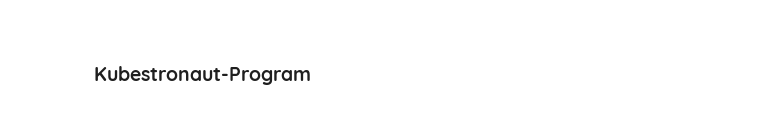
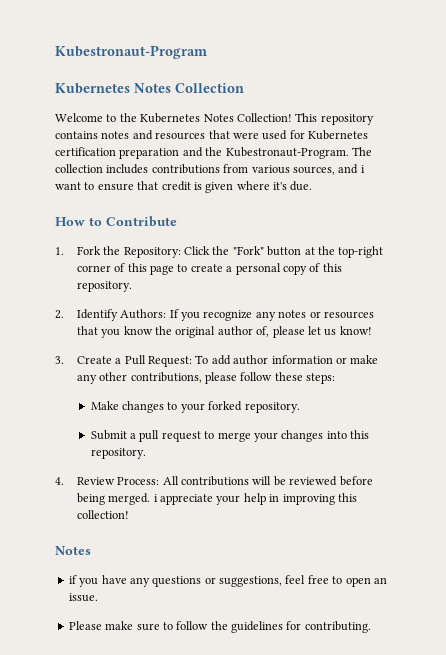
+ Kubernetes Notes Collection
+ Welcome to the Kubernetes Notes Collection! This repository contains notes and resources that were used for Kubernetes certification preparation and the Kubestronaut-Program. The collection includes contributions from various sources, and i want to ensure that credit is given where it's due.
+ How to Contribute
+ 1. Fork the Repository: Click the "Fork" button at the top-right corner of this page to create a personal copy of this repository.
+ 2. Identify Authors: If you recognize any notes or resources that you know the original author of, please let us know!
+ 3. Create a Pull Request: To add author information or make any other contributions, please follow these steps:
+ Make changes to your forked repository.
+ Submit a pull request to merge your changes into this repository.
+ 4. Review Process: All contributions will be reviewed before being merged. i appreciate your help in improving this collection!
+ Notes
+ if you have any questions or suggestions, feel free to open an issue.
+ Please make sure to follow the guidelines for contributing.

